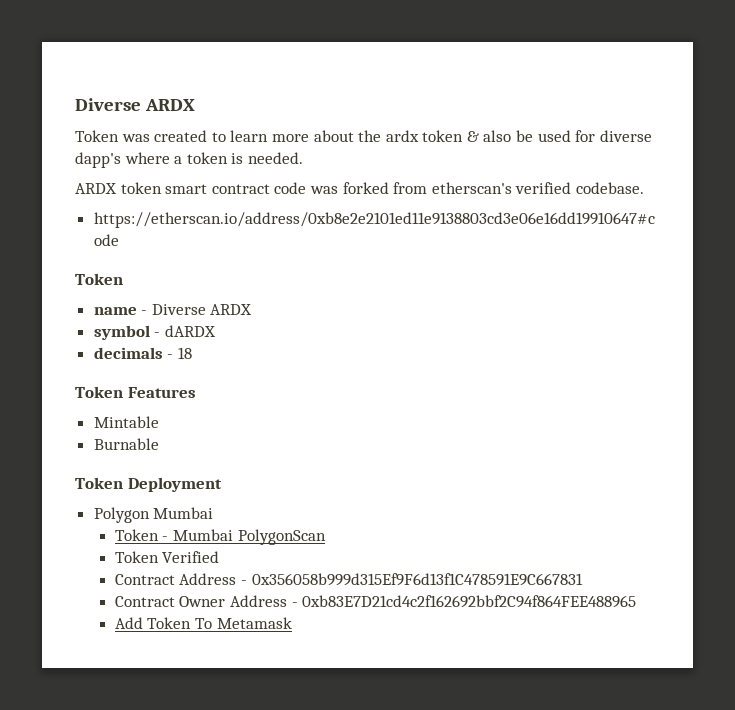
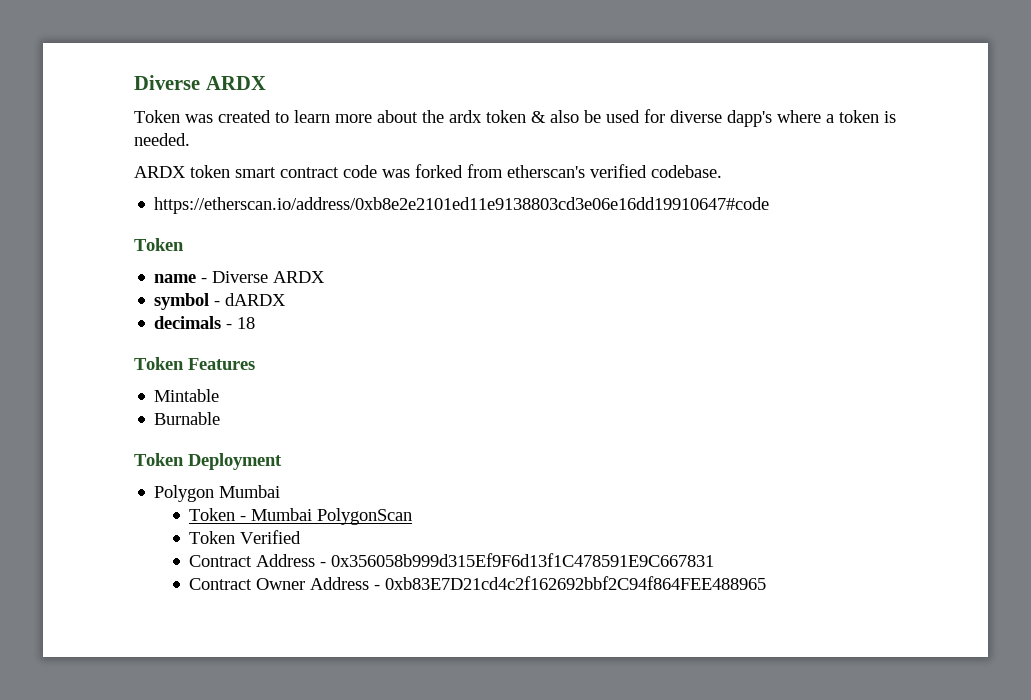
- Add Token To Metamask

